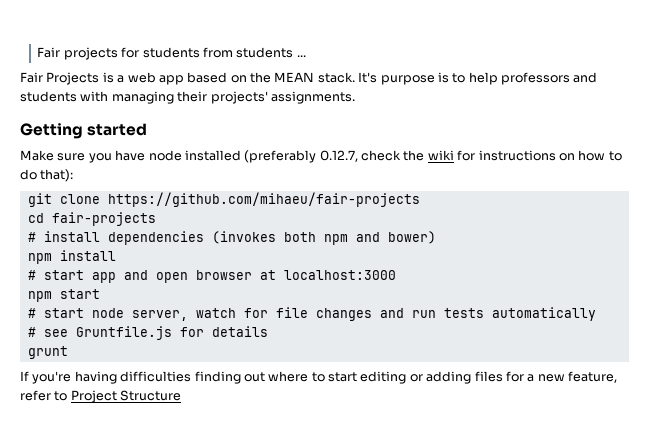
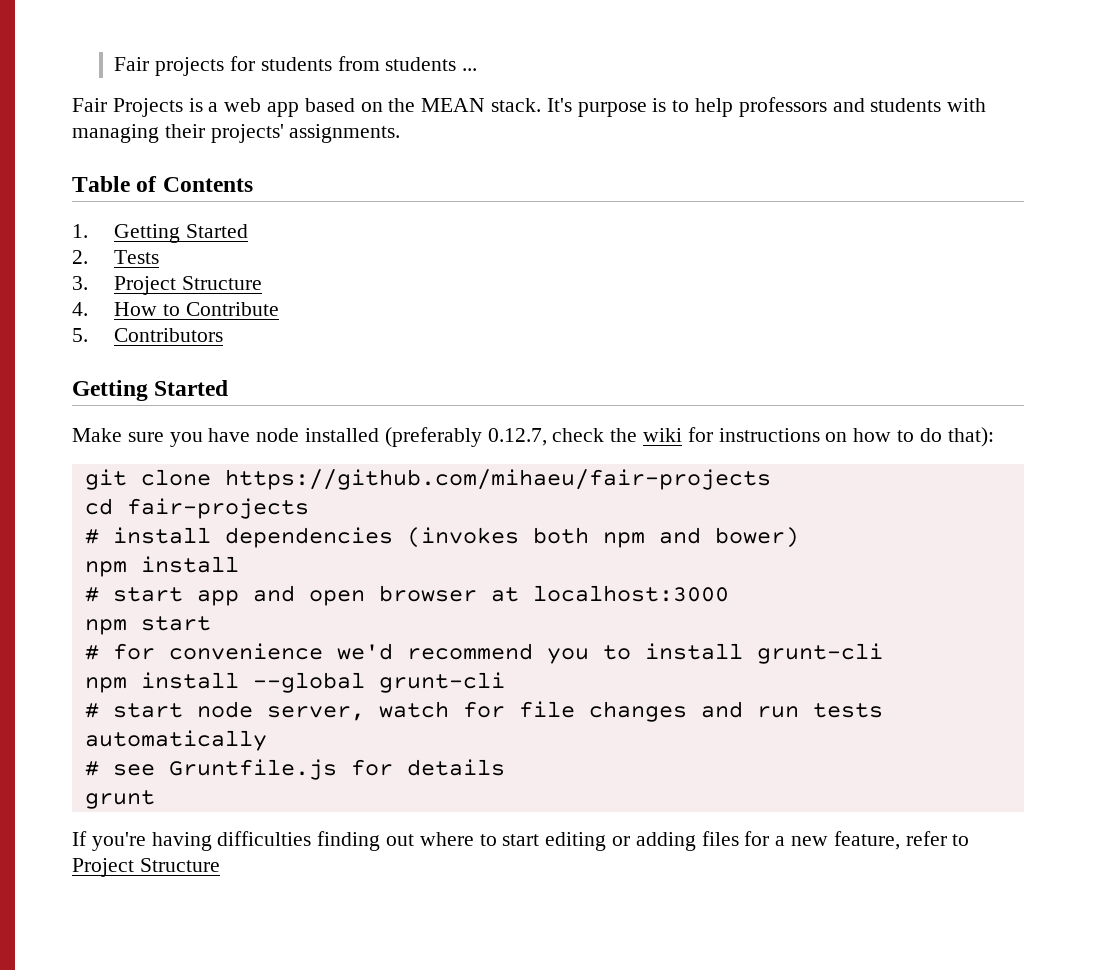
- Getting started
+ Table of Contents
+ 1. Getting Started
+ 2. Tests
+ 3. Project Structure
+ 4. How to Contribute
+ 5. Contributors
+ Getting Started
+ # for convenience we'd recommend you to install grunt-cli
+ npm install --global grunt-cli

